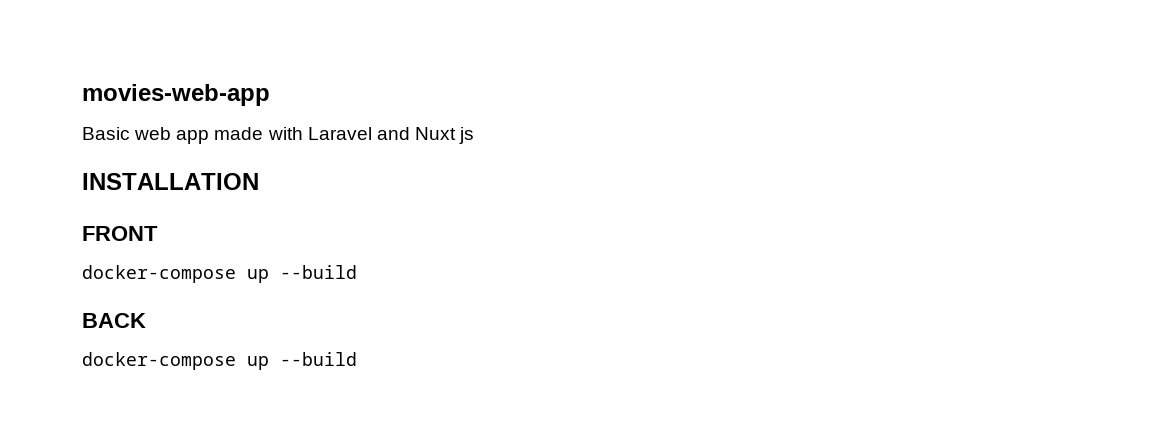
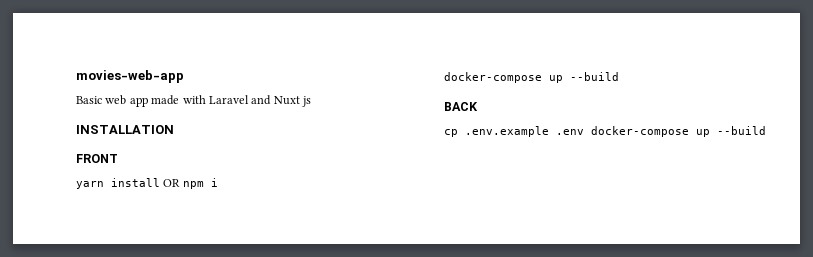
+ yarn install OR npm i
  BACK
- docker-compose up --build
+ cp .env.example .env docker-compose up --build

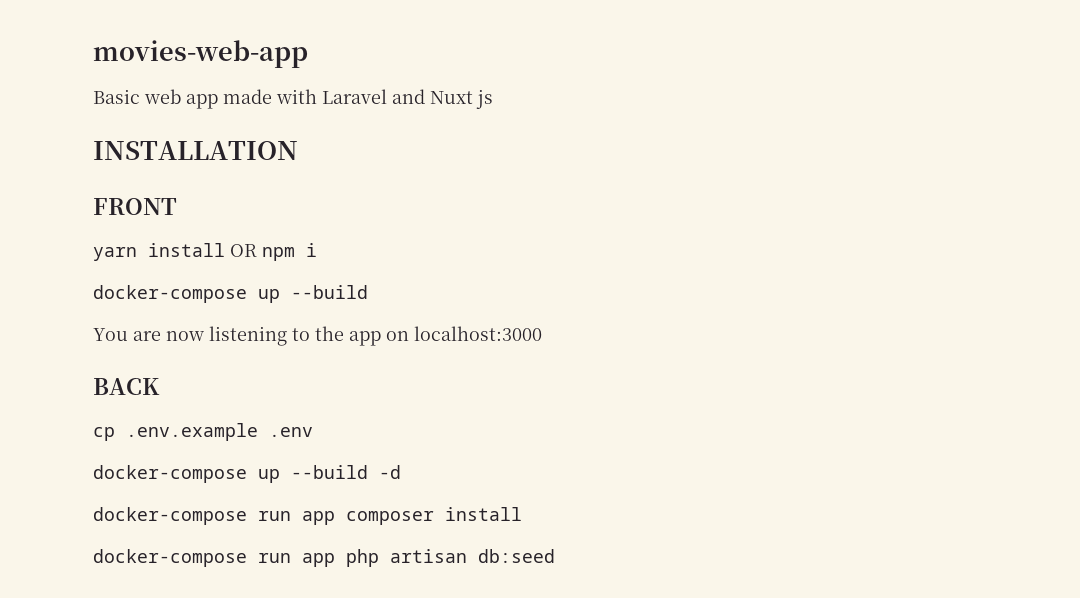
+ You are now listening to the app on localhost:3000
- cp .env.example .env docker-compose up --build
+ cp .env.example .env
+ docker-compose up --build -d
+ docker-compose run app composer install
+ docker-compose run app php artisan db:seed

